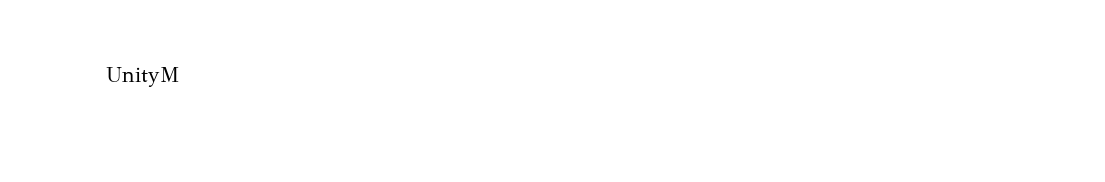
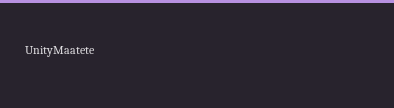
- UnityM
+ UnityMaatete

